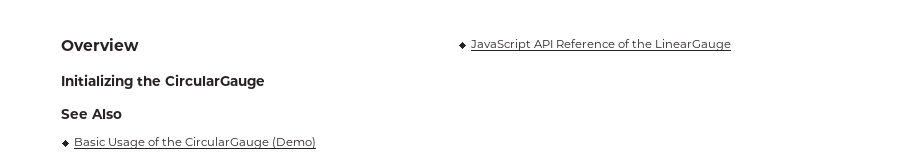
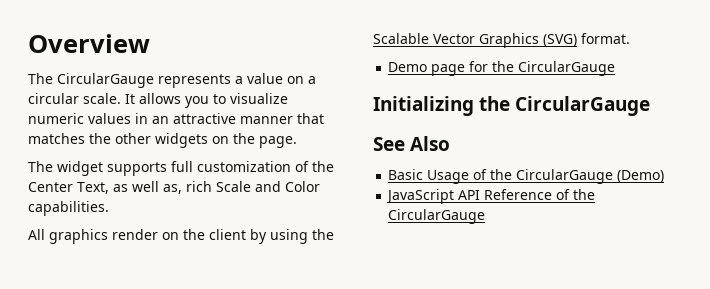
+ The CircularGauge represents a value on a circular scale. It allows you to visualize numeric values in an attractive manner that matches the other widgets on the page.
+ The widget supports full customization of the Center Text, as well as, rich Scale and Color capabilities.
+ All graphics render on the client by using the Scalable Vector Graphics (SVG) format.
+ Demo page for the CircularGauge
- JavaScript API Reference of the LinearGauge
+ JavaScript API Reference of the CircularGauge

